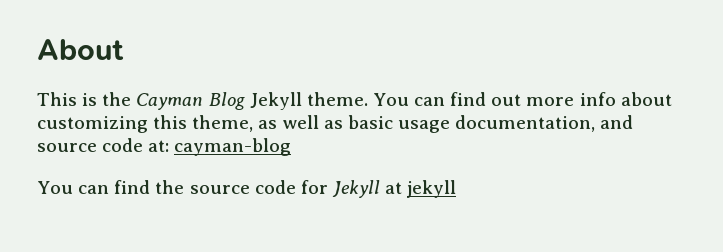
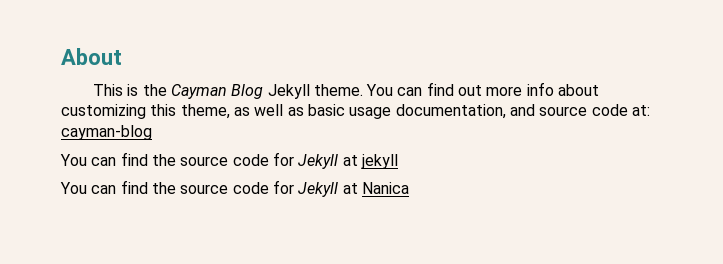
+ You can find the source code for Jekyll at Nanica

